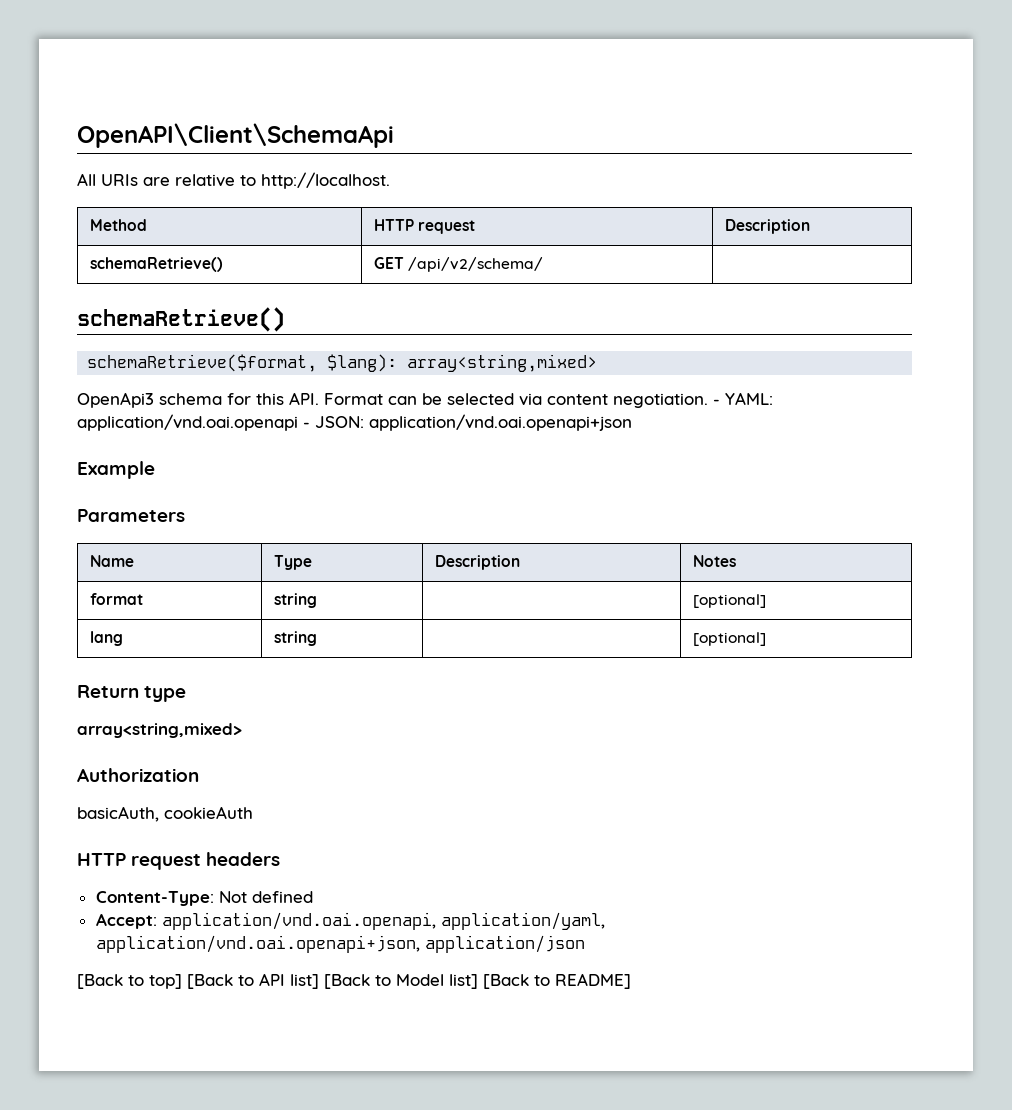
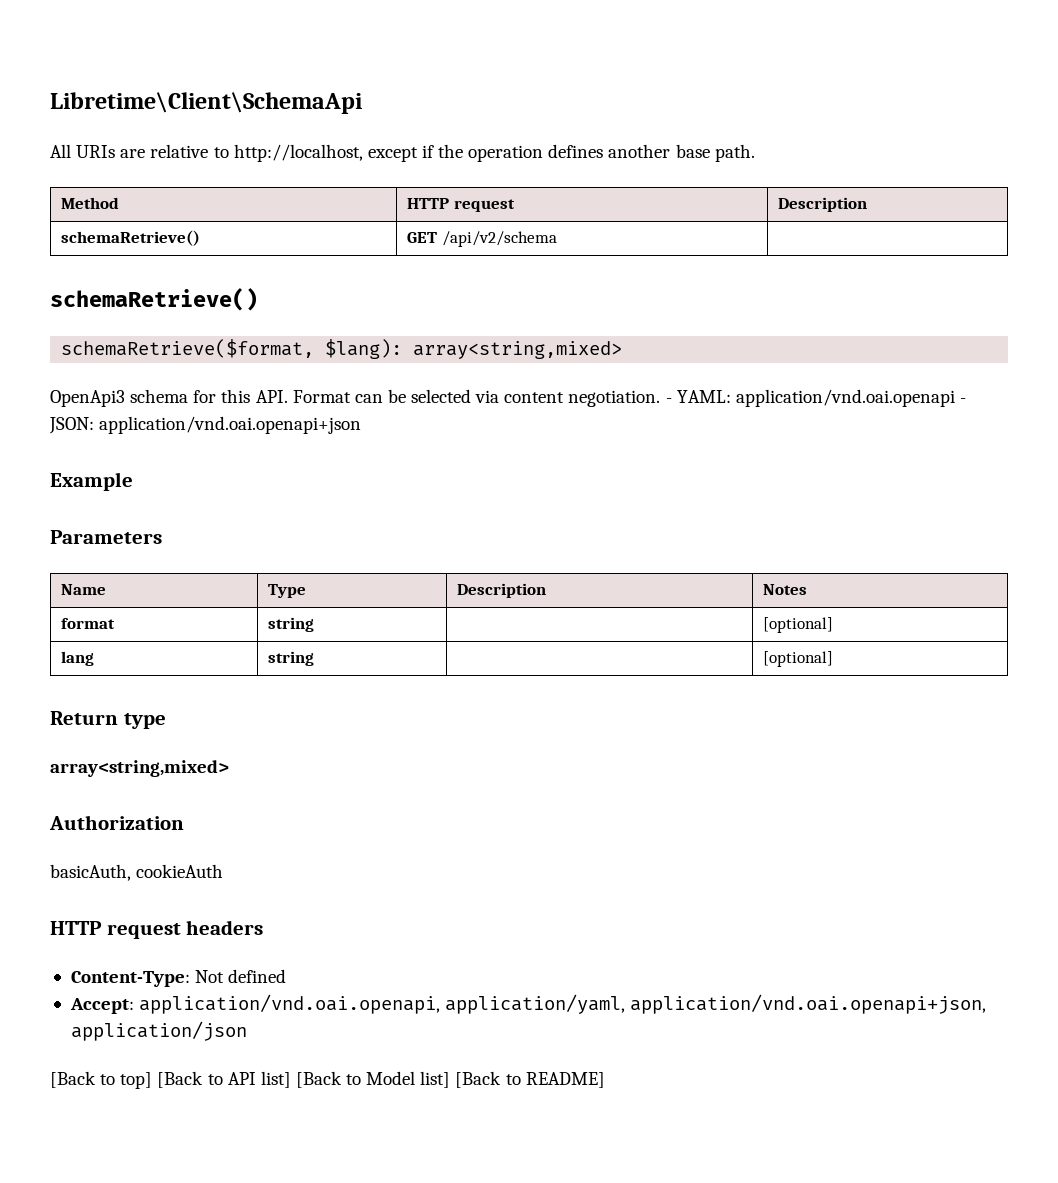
- OpenAPI\Client\SchemaApi
+ Libretime\Client\SchemaApi
- All URIs are relative to http://localhost.
+ All URIs are relative to http://localhost, except if the operation defines another base path.
- schemaRetrieve() | GET /api/v2/schema/ |
+ schemaRetrieve() | GET /api/v2/schema |

